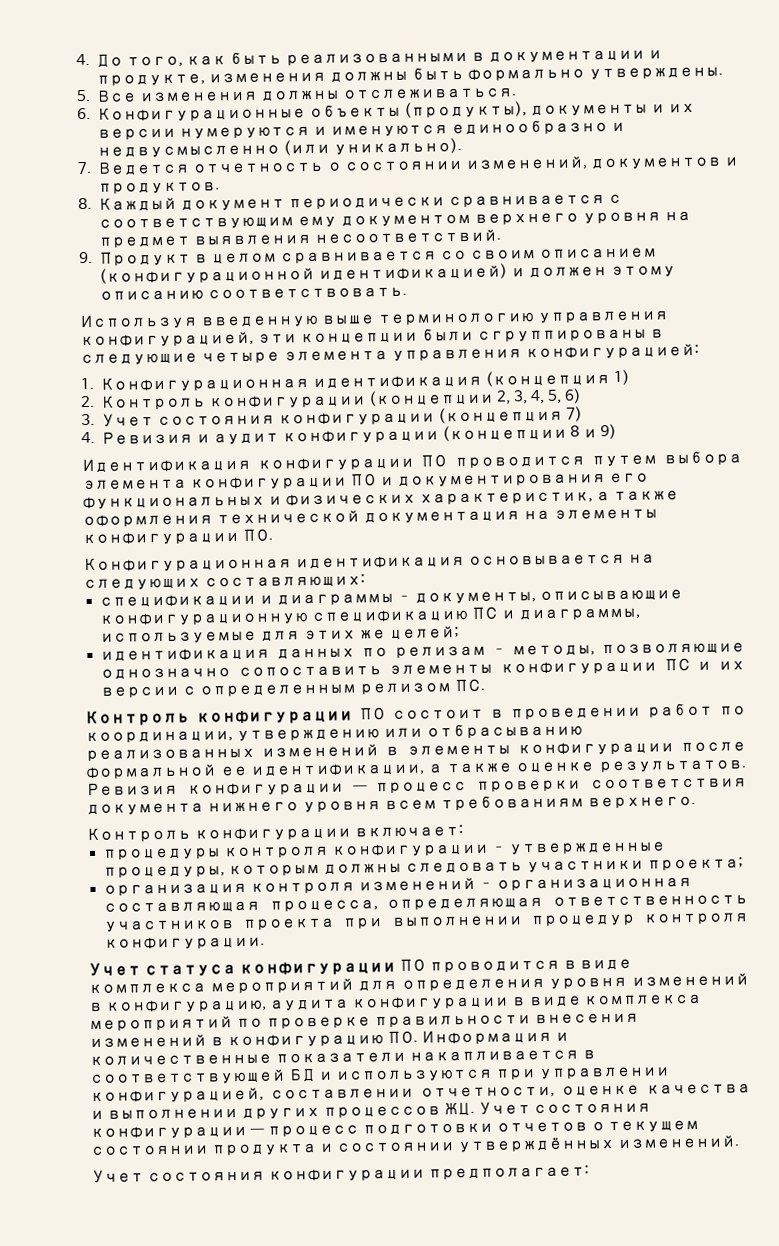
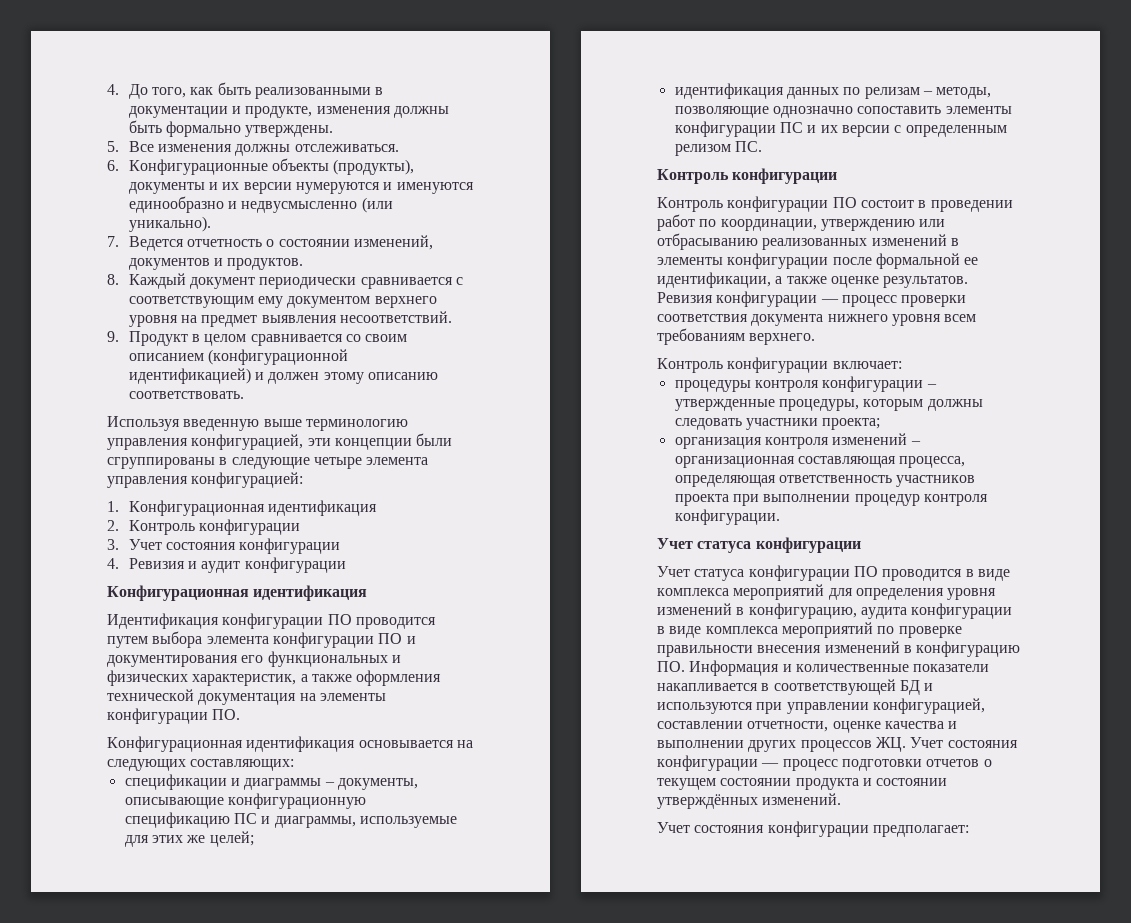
- 1. Конфигурационная идентификация (концепция 1)
+ 1. Конфигурационная идентификация
- 2. Контроль конфигурации (концепции 2, 3, 4, 5, 6)
+ 2. Контроль конфигурации
- 3. Учет состояния конфигурации (концепция 7)
+ 3. Учет состояния конфигурации
- 4. Ревизия и аудит конфигурации (концепции 8 и 9)
+ 4. Ревизия и аудит конфигурации
+ Конфигурационная идентификация
  идентификация данных по релизам – методы, позволяющие однозначно сопоставить элементы конфигурации ПС и их версии с определенным релизом ПС.
+ Контроль конфигурации
  организация контроля изменений – организационная составляющая процесса, определяющая ответственность участников проекта при выполнении процедур контроля конфигурации.
+ Учет статуса конфигурации

